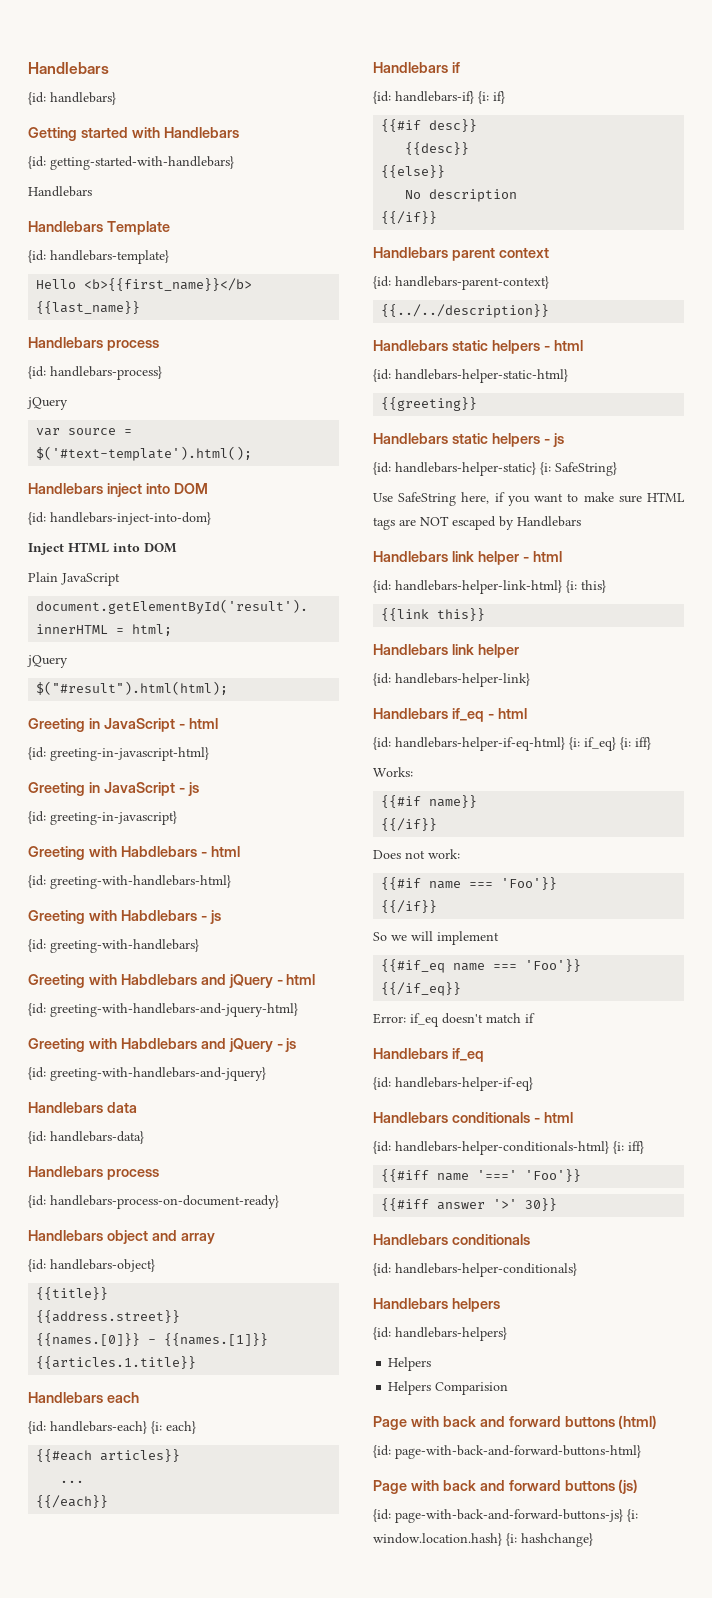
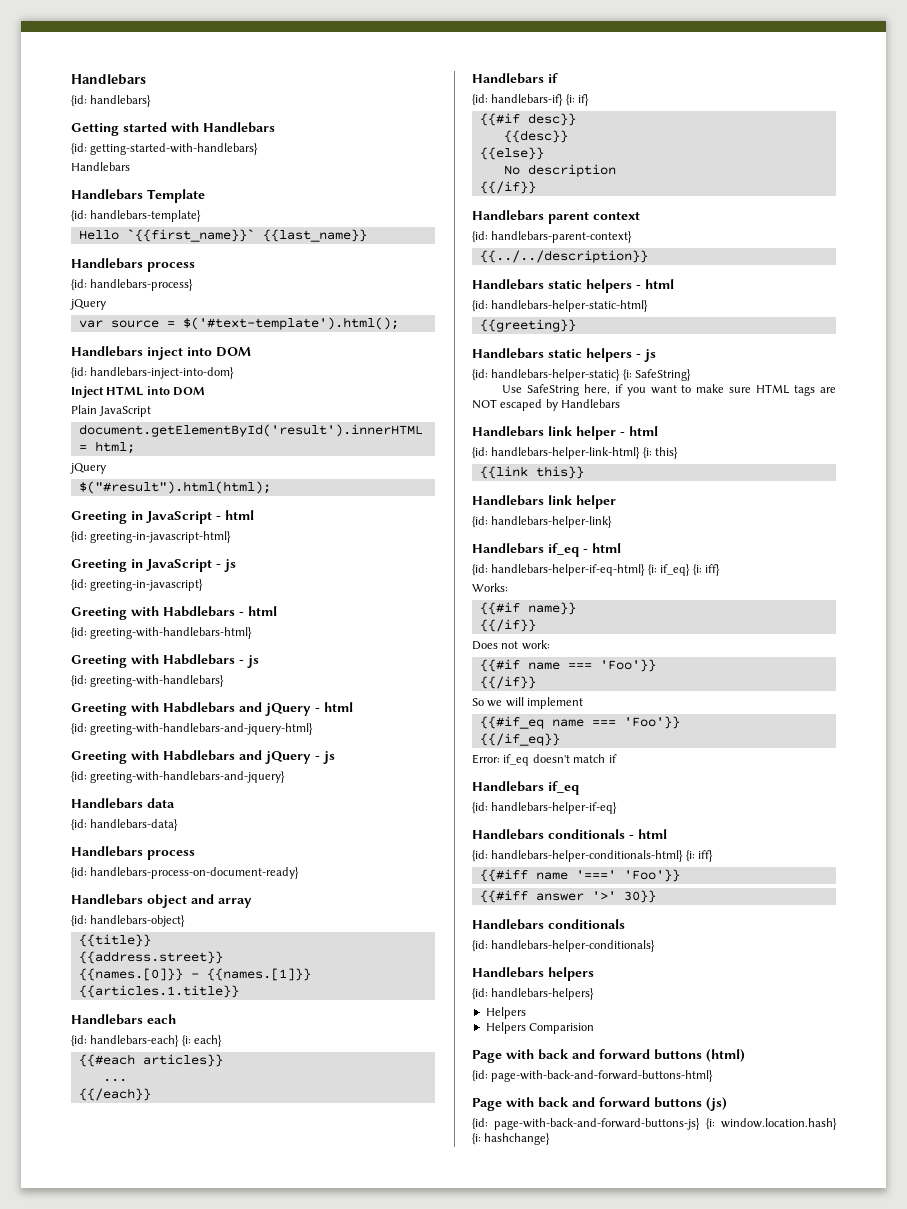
- Hello <b>{{first_name}}</b> {{last_name}}
+ Hello `{{first_name}}` {{last_name}}

